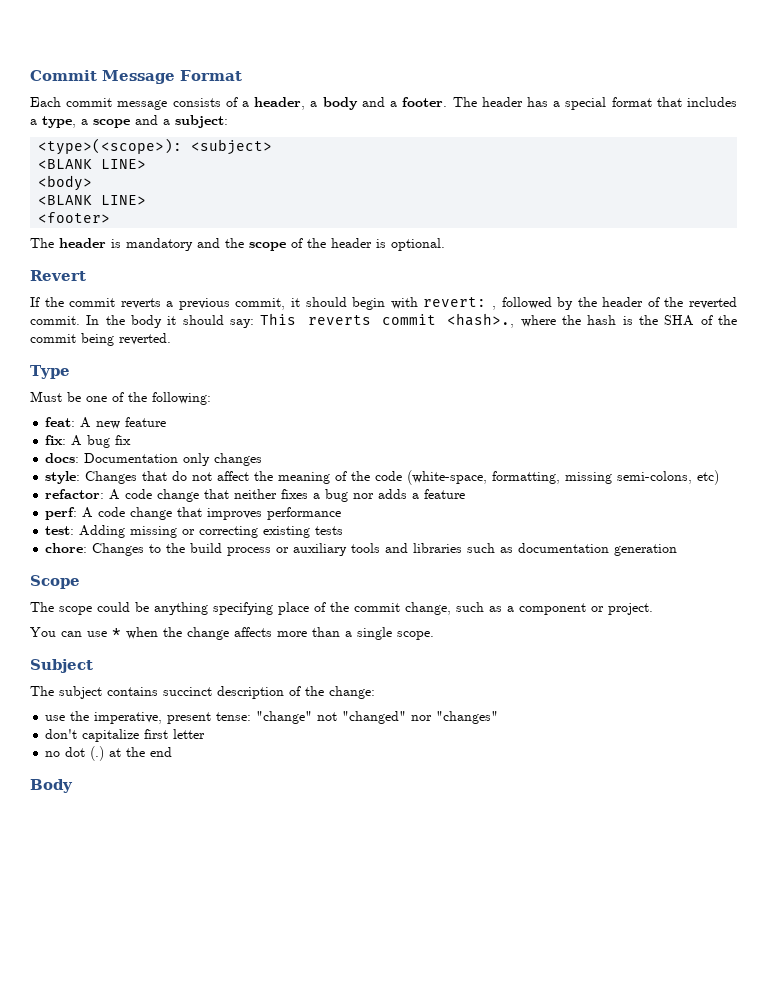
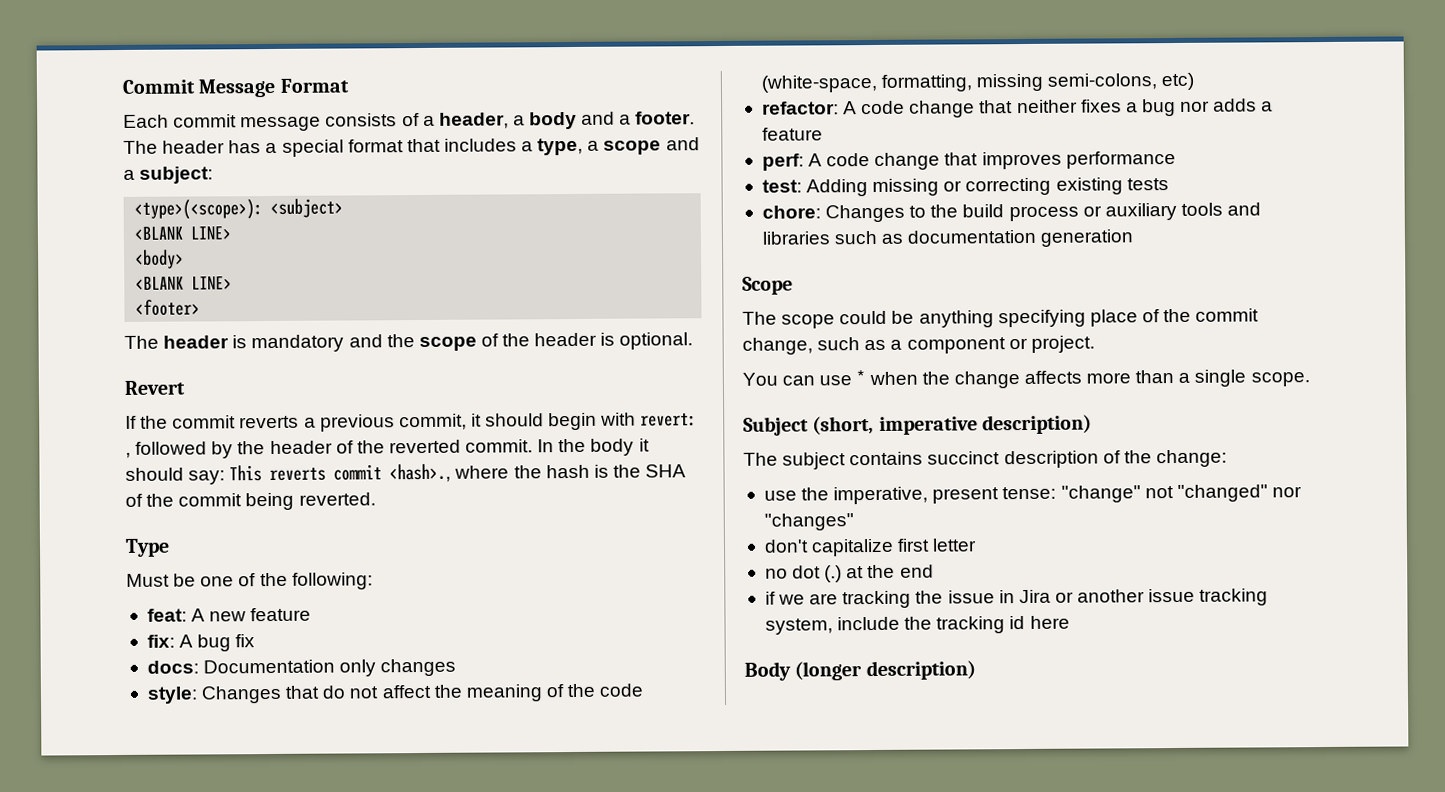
- Subject
+ Subject (short, imperative description)
+ if we are tracking the issue in Jira or another issue tracking system, include the tracking id here
- Body
+ Body (longer description)

